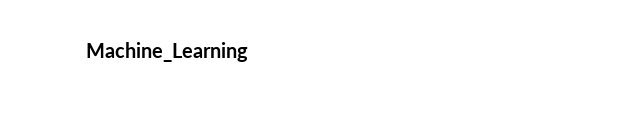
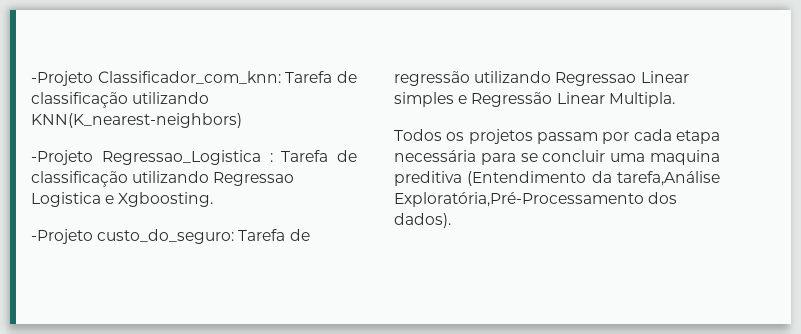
- Machine_Learning
+ -Projeto Classificador_com_knn: Tarefa de classificação utilizando KNN(K_nearest-neighbors)
+ -Projeto Regressao_Logistica : Tarefa de classificação utilizando Regressao Logistica e Xgboosting.
+ -Projeto custo_do_seguro: Tarefa de regressão utilizando Regressao Linear simples e Regressão Linear Multipla.
+ Todos os projetos passam por cada etapa necessária para se concluir uma maquina preditiva (Entendimento da tarefa,Análise Exploratória,Pré-Processamento dos dados).

